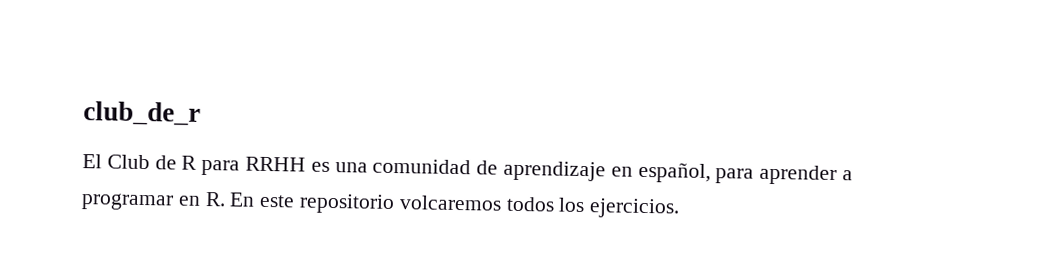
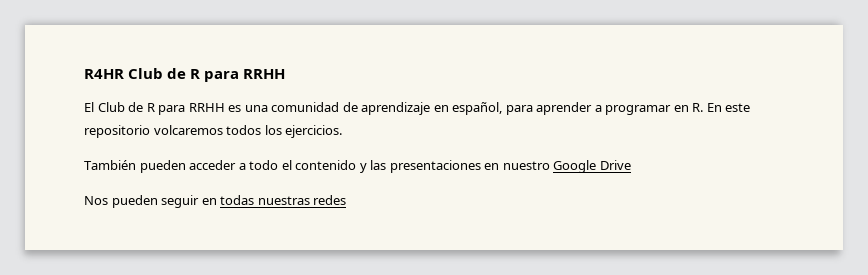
- club_de_r
+ R4HR Club de R para RRHH
+ También pueden acceder a todo el contenido y las presentaciones en nuestro Google Drive
+ Nos pueden seguir en todas nuestras redes

